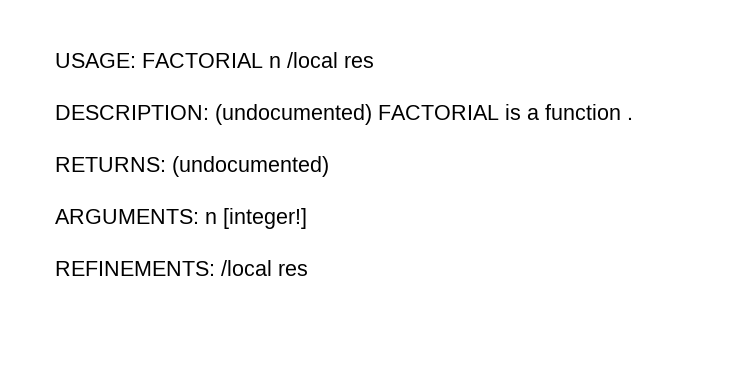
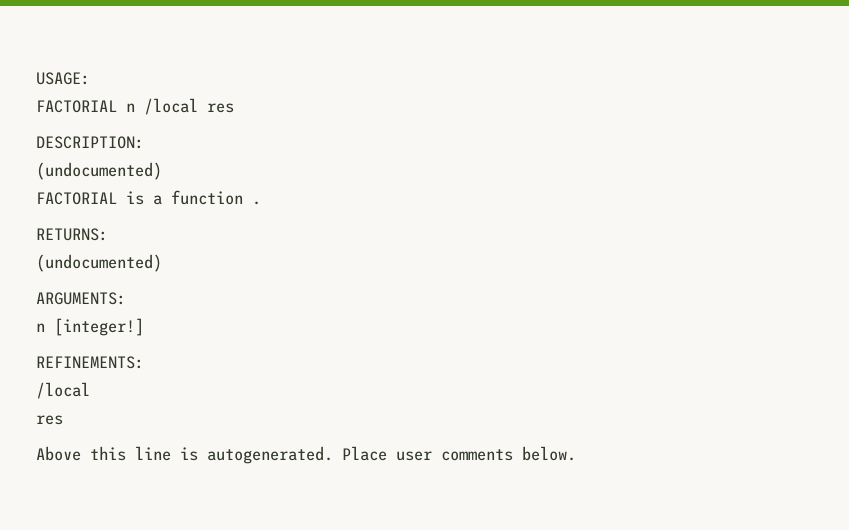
- USAGE: FACTORIAL n /local res
+ USAGE:
+ FACTORIAL n /local res
- DESCRIPTION: (undocumented) FACTORIAL is a function .
+ DESCRIPTION:
+ (undocumented)
+ FACTORIAL is a function .
- RETURNS: (undocumented)
+ RETURNS:
+ (undocumented)
- ARGUMENTS: n [integer!]
+ ARGUMENTS:
+ n [integer!]
- REFINEMENTS: /local res
+ REFINEMENTS:
+ /local
+ res
+ Above this line is autogenerated. Place user comments below.

